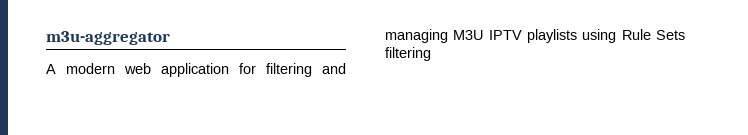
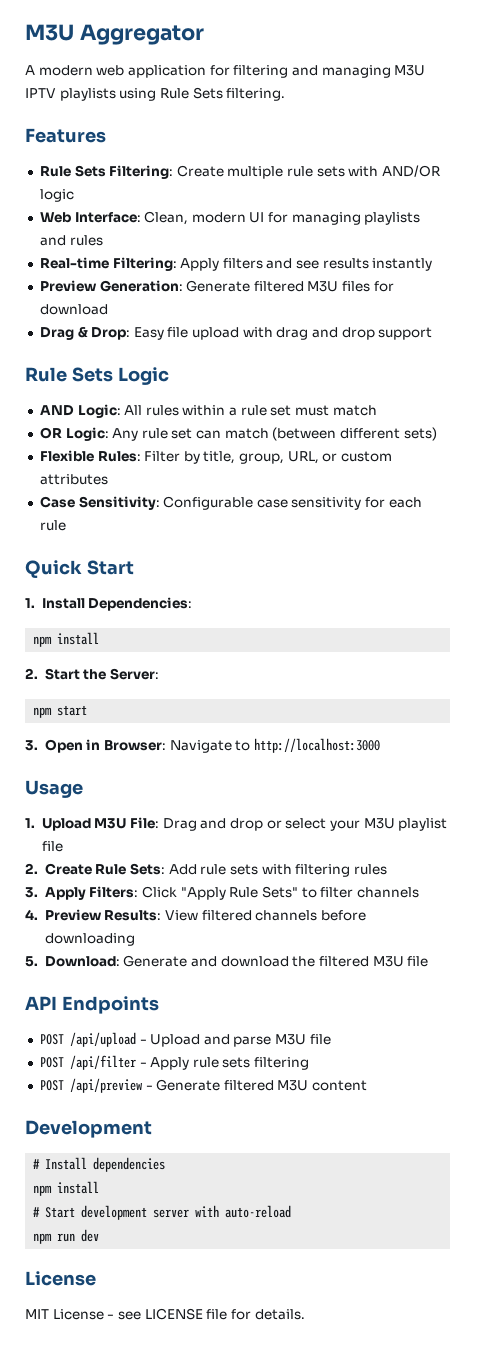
- m3u-aggregator
+ M3U Aggregator
- A modern web application for filtering and managing M3U IPTV playlists using Rule Sets filtering
+ A modern web application for filtering and managing M3U IPTV playlists using Rule Sets filtering.
+ Features
+ Rule Sets Filtering: Create multiple rule sets with AND/OR logic
+ Web Interface: Clean, modern UI for managing playlists and rules
+ Real-time Filtering: Apply filters and see results instantly
+ Preview Generation: Generate filtered M3U files for download
+ Drag & Drop: Easy file upload with drag and drop support
+ Rule Sets Logic
+ AND Logic: All rules within a rule set must match
+ OR Logic: Any rule set can match (between different sets)
+ Flexible Rules: Filter by title, group, URL, or custom attributes
+ Case Sensitivity: Configurable case sensitivity for each rule
+ Quick Start
+ 1. Install Dependencies:
+ npm install
+ 2. Start the Server:
+ npm start
+ 3. Open in Browser: Navigate to http://localhost:3000
+ Usage
+ 1. Upload M3U File: Drag and drop or select your M3U playlist file
+ 2. Create Rule Sets: Add rule sets with filtering rules
+ 3. Apply Filters: Click "Apply Rule Sets" to filter channels
+ 4. Preview Results: View filtered channels before downloading
+ 5. Download: Generate and download the filtered M3U file
+ API Endpoints
+ POST /api/upload - Upload and parse M3U file
+ POST /api/filter - Apply rule sets filtering
+ POST /api/preview - Generate filtered M3U content
+ Development
+ # Install dependencies
+ npm install
+ # Start development server with auto-reload
+ npm run dev
+ License
+ MIT License - see LICENSE file for details.

